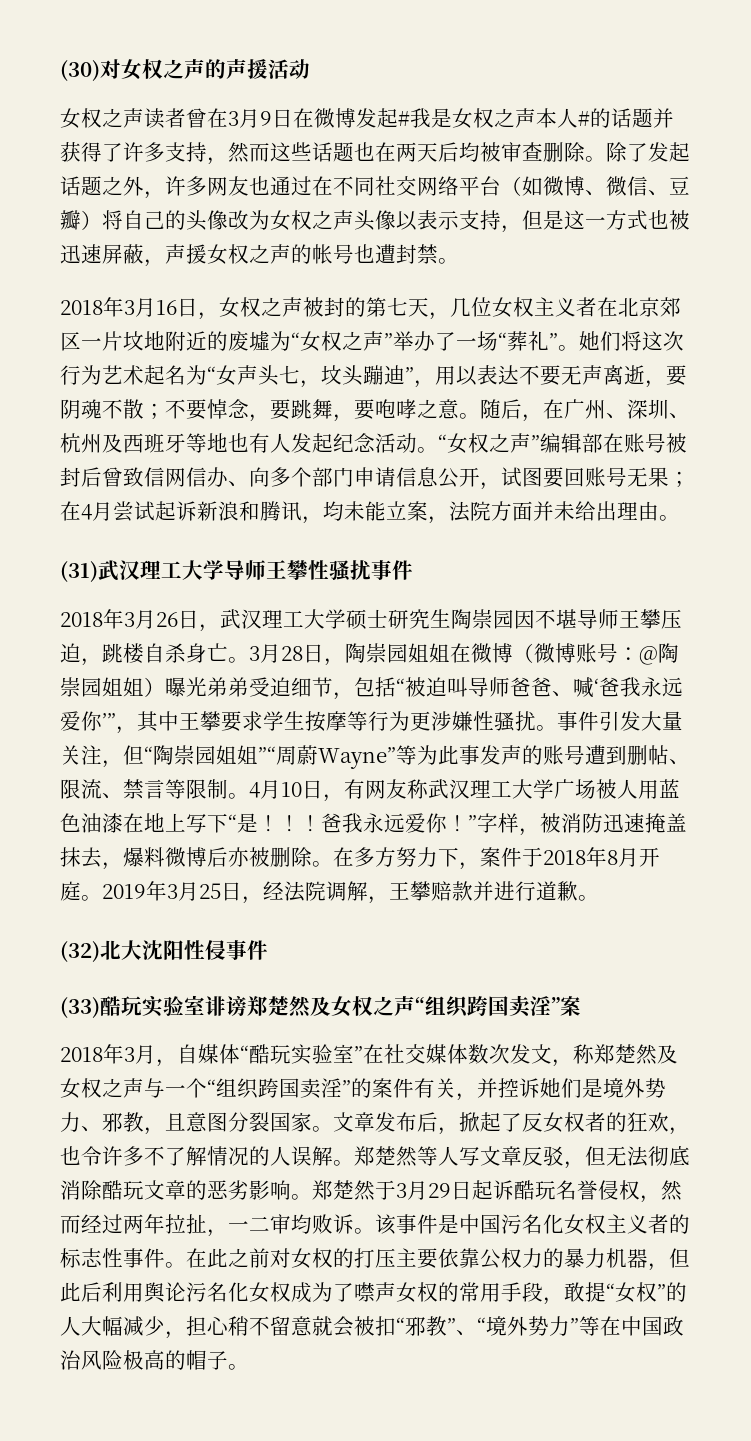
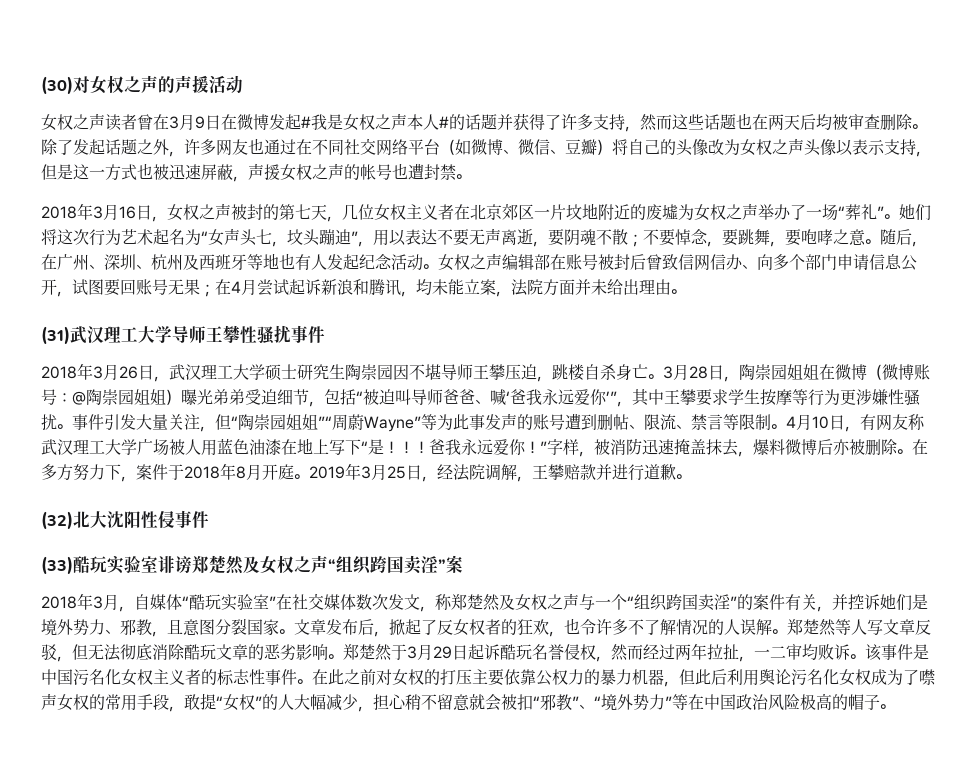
- 2018年3月16日，女权之声被封的第七天，几位女权主义者在北京郊区一片坟地附近的废墟为“女权之声”举办了一场“葬礼”。
+ 2018年3月16日，女权之声被封的第七天，几位女权主义者在北京郊区一片坟地附近的废墟为女权之声举办了一场“葬礼”。
- “女权之声”编辑部在账号被封后曾致信网信办、向多个部门申请信息公开，试图要回账号无果；在4月尝试起诉新浪和腾讯，均未能立案，法院方面并未给出理由。
+ 女权之声编辑部在账号被封后曾致信网信办、向多个部门申请信息公开，试图要回账号无果；在4月尝试起诉新浪和腾讯，均未能立案，法院方面并未给出理由。

